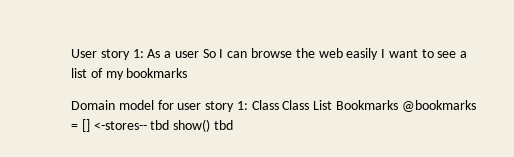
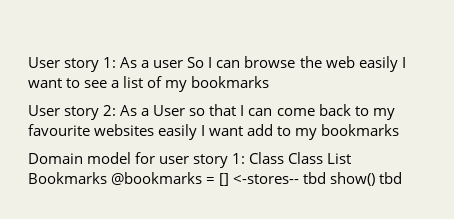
+ User story 2: As a User so that I can come back to my favourite websites easily I want add to my bookmarks

